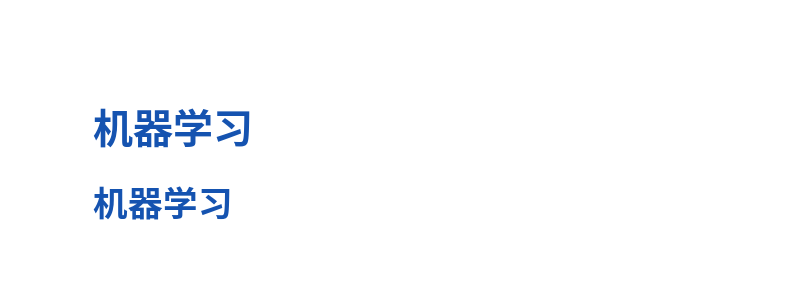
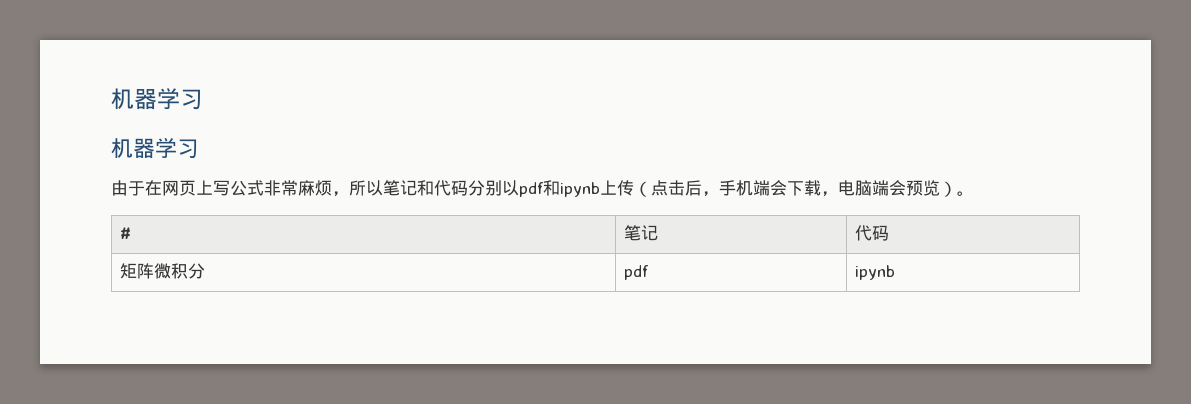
+ 由于在网页上写公式非常麻烦，所以笔记和代码分别以pdf和ipynb上传（点击后，手机端会下载，电脑端会预览）。
+ # | 笔记 | 代码
+ 矩阵微积分 | pdf | ipynb

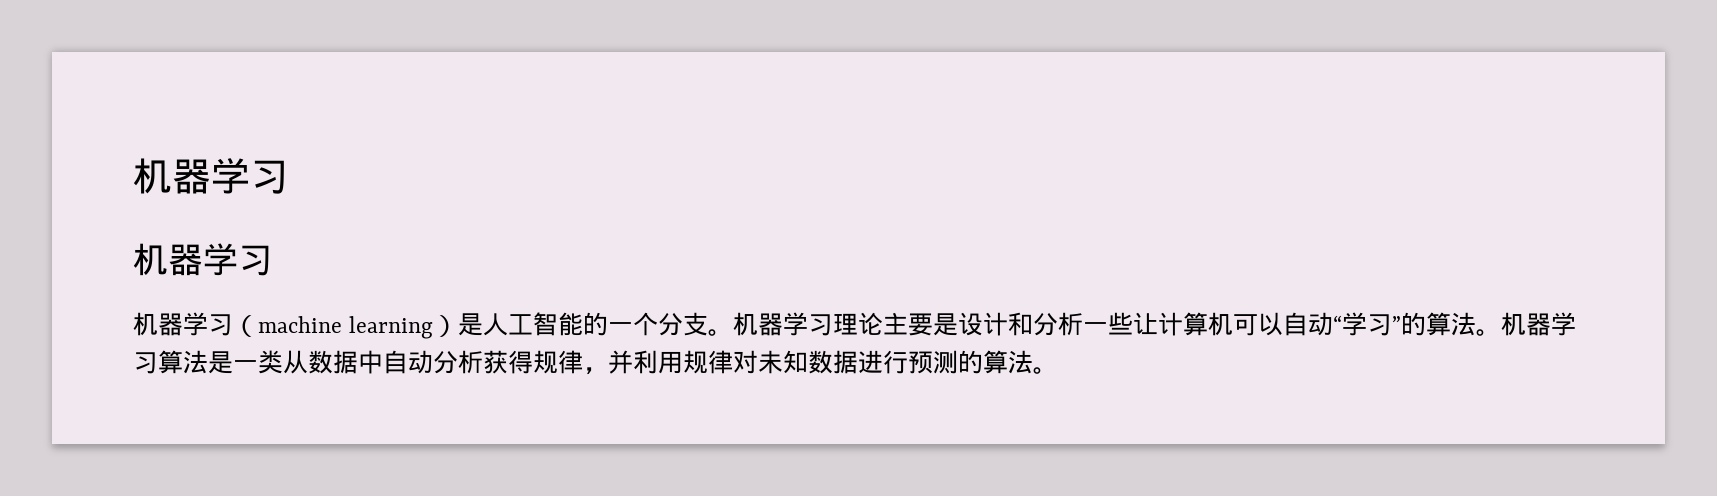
- 由于在网页上写公式非常麻烦，所以笔记和代码分别以pdf和ipynb上传（点击后，手机端会下载，电脑端会预览）。
- # | 笔记 | 代码
- 矩阵微积分 | pdf | ipynb
+ 机器学习（machine learning）是人工智能的一个分支。机器学习理论主要是设计和分析一些让计算机可以自动“学习”的算法。机器学习算法是一类从数据中自动分析获得规律，并利用规律对未知数据进行预测的算法。

